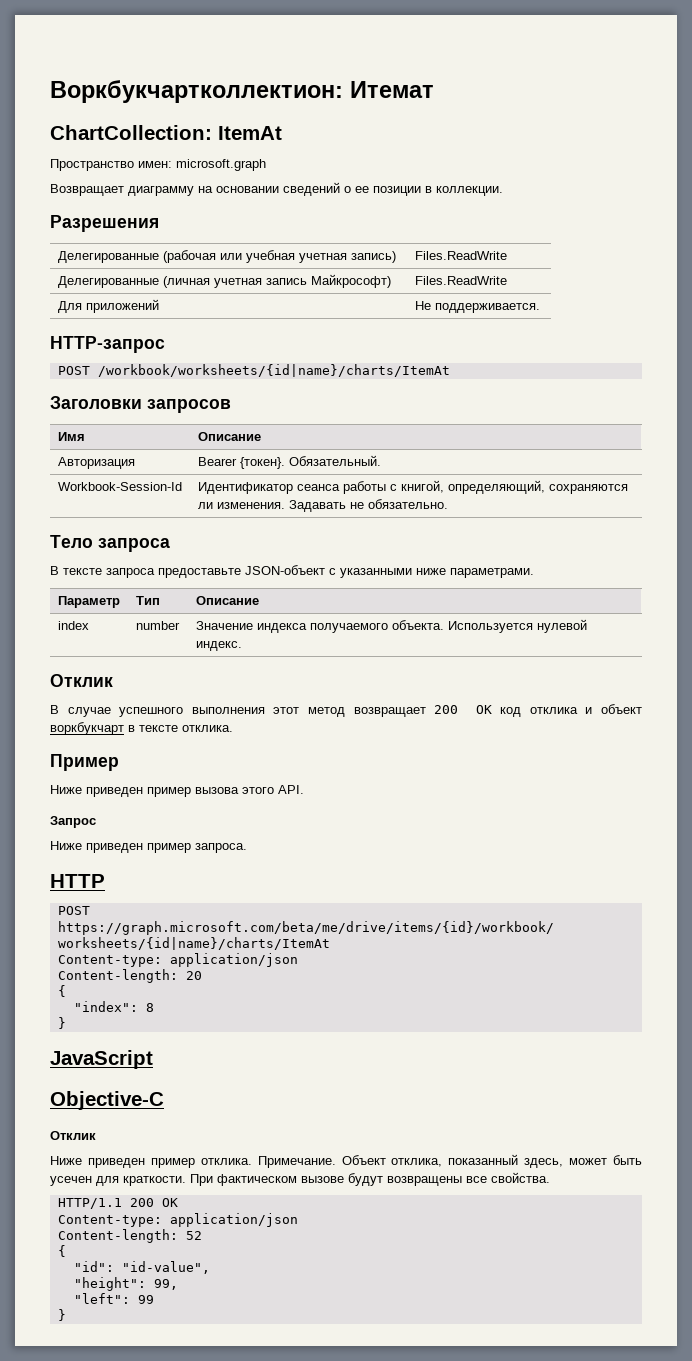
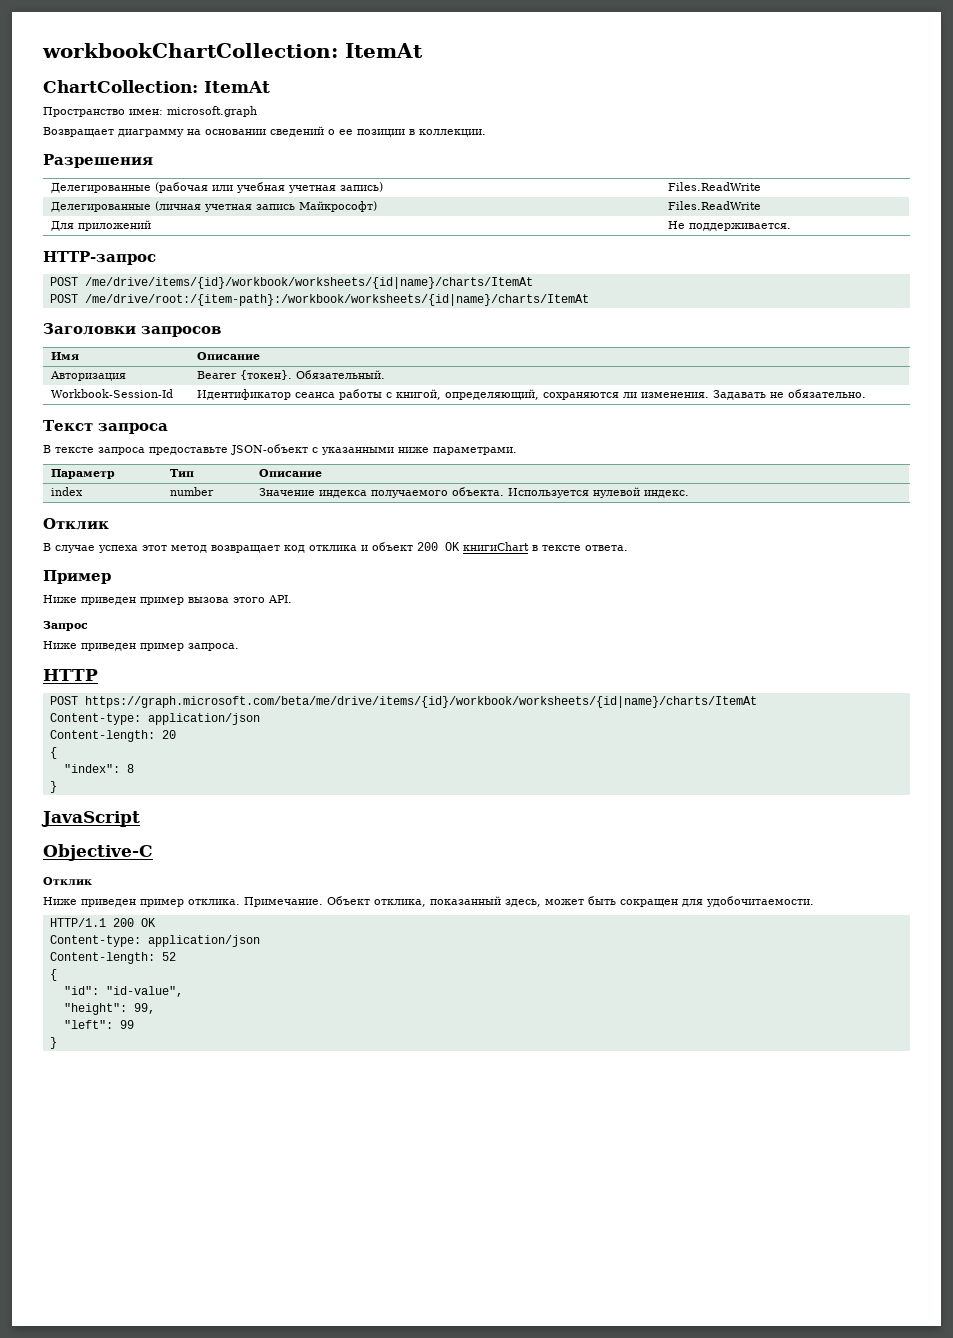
- Воркбукчартколлектион: Итемат
+ workbookChartCollection: ItemAt
- POST /workbook/worksheets/{id|name}/charts/ItemAt
+ POST /me/drive/items/{id}/workbook/worksheets/{id|name}/charts/ItemAt
+ POST /me/drive/root:/{item-path}:/workbook/worksheets/{id|name}/charts/ItemAt
- Тело запроса
+ Текст запроса
- В случае успешного выполнения этот метод возвращает 200 OK код отклика и объект воркбукчарт в тексте отклика.
+ В случае успеха этот метод возвращает код отклика и объект 200 OK книгиChart в тексте ответа.
- Объект отклика, показанный здесь, может быть усечен для краткости. При фактическом вызове будут возвращены все свойства.
+ Объект отклика, показанный здесь, может быть сокращен для удобочитаемости.

